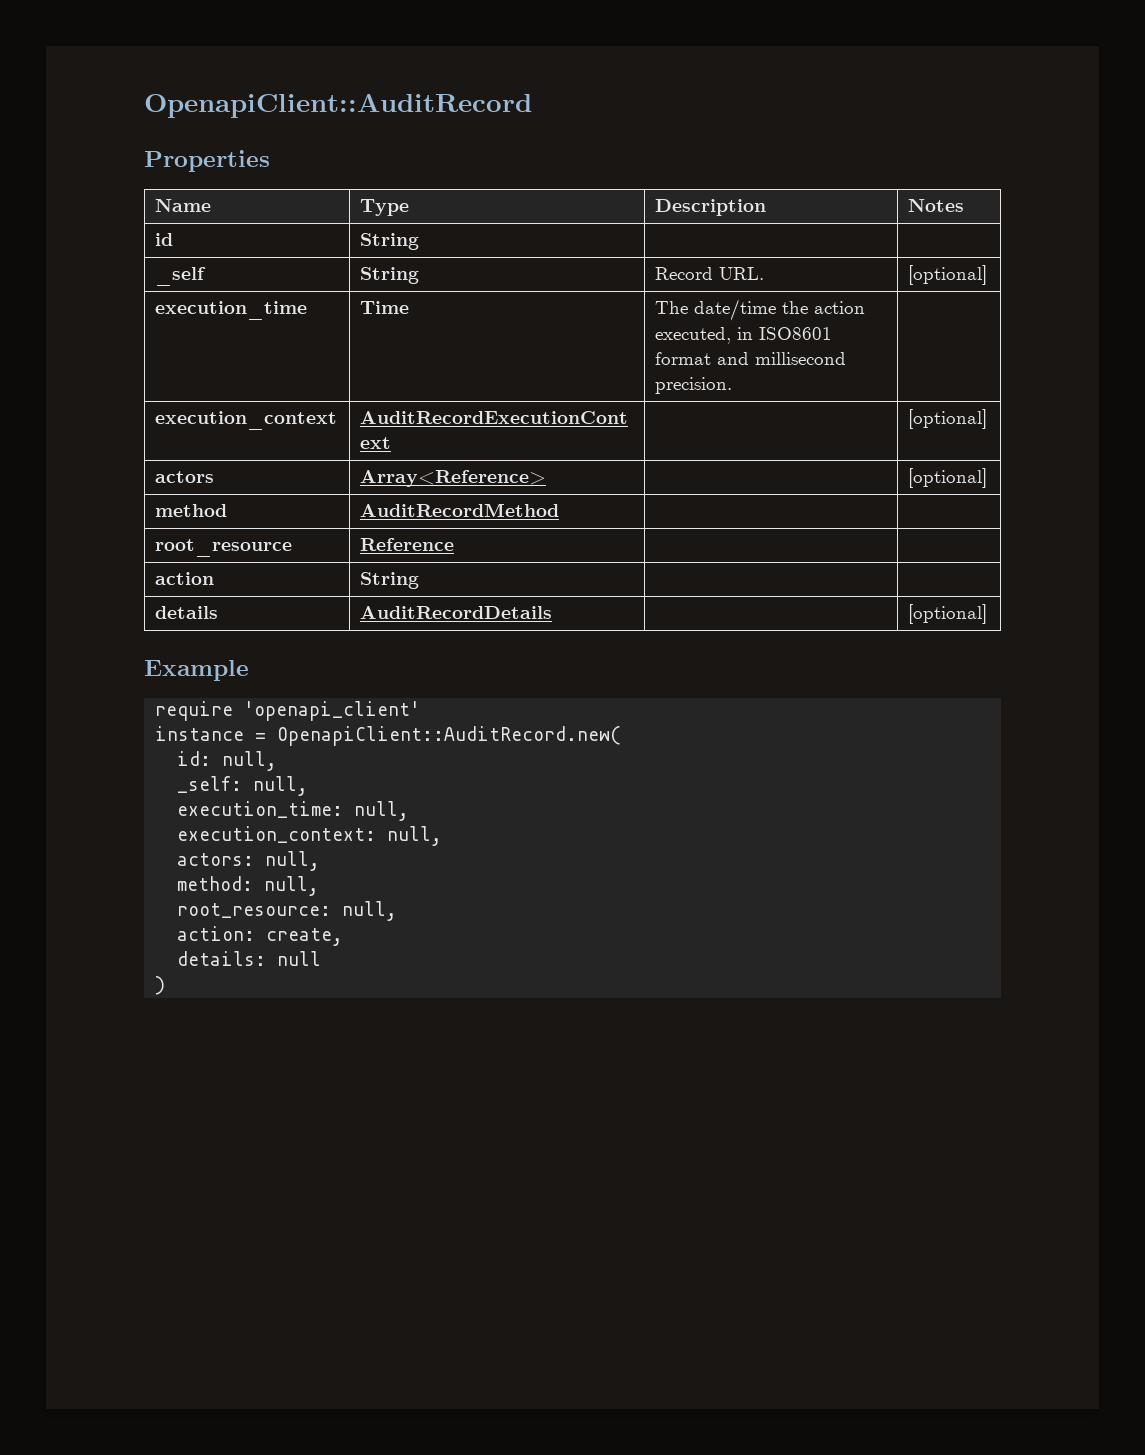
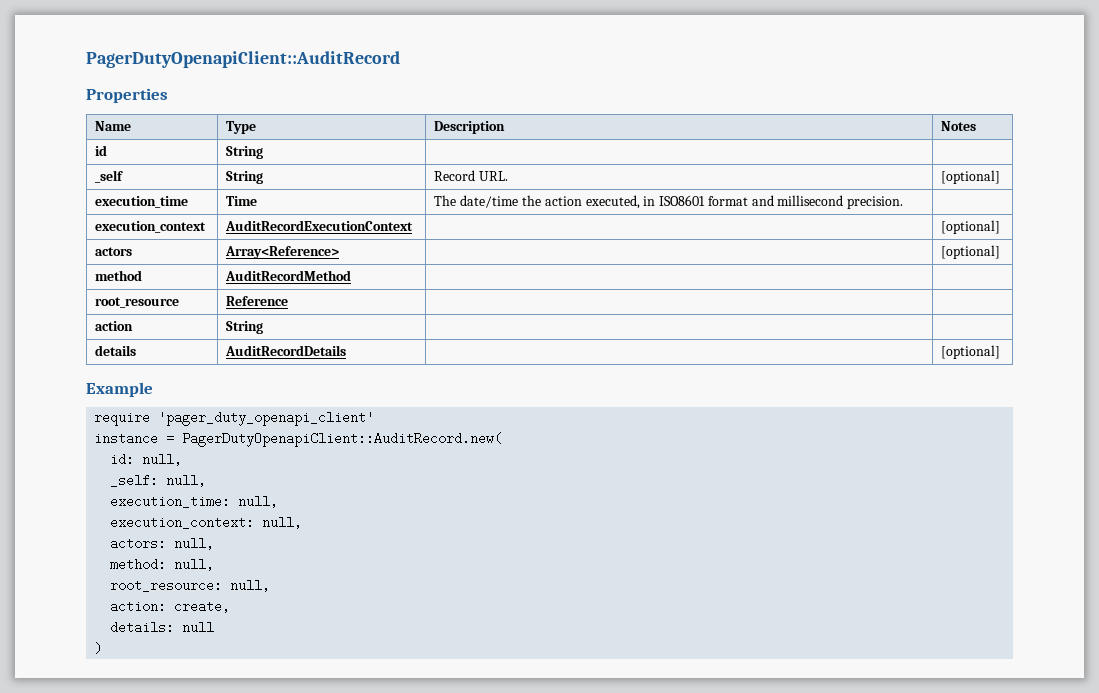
- OpenapiClient::AuditRecord
+ PagerDutyOpenapiClient::AuditRecord
- require 'openapi_client'
+ require 'pager_duty_openapi_client'
- instance = OpenapiClient::AuditRecord.new(
+ instance = PagerDutyOpenapiClient::AuditRecord.new(

